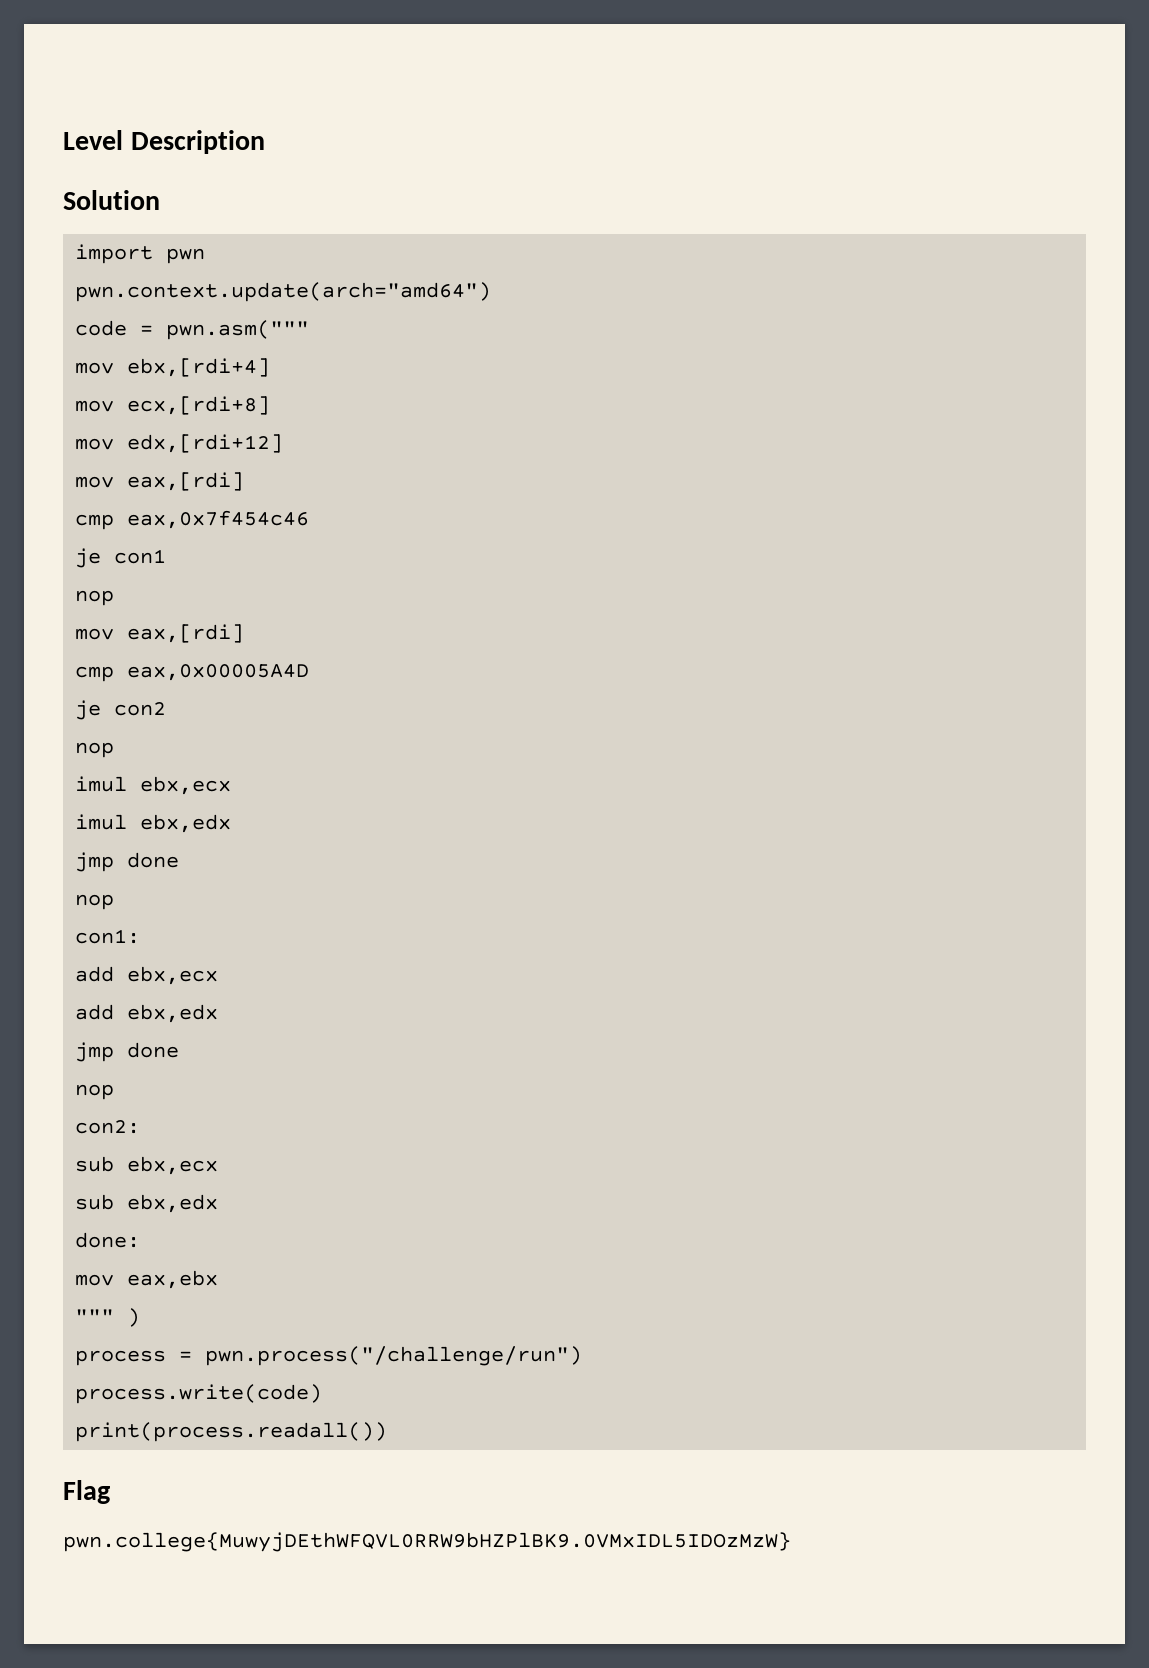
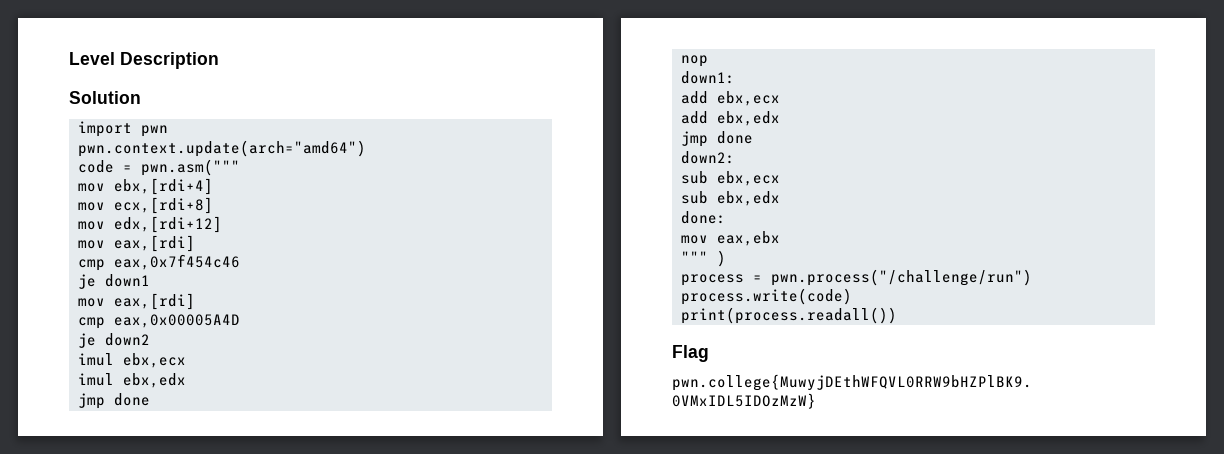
- je con1
- nop
+ je down1
- je con2
- nop
+ je down2
- con1:
+ down1:
  add ebx,edx
  jmp done
- nop
- con2:
+ down2:

